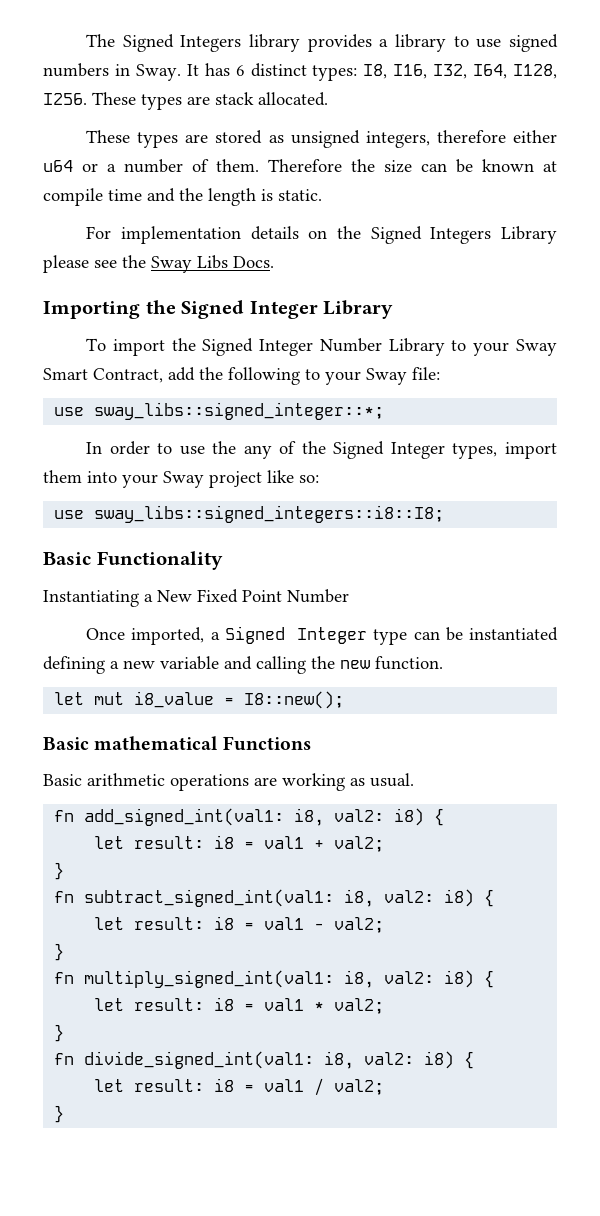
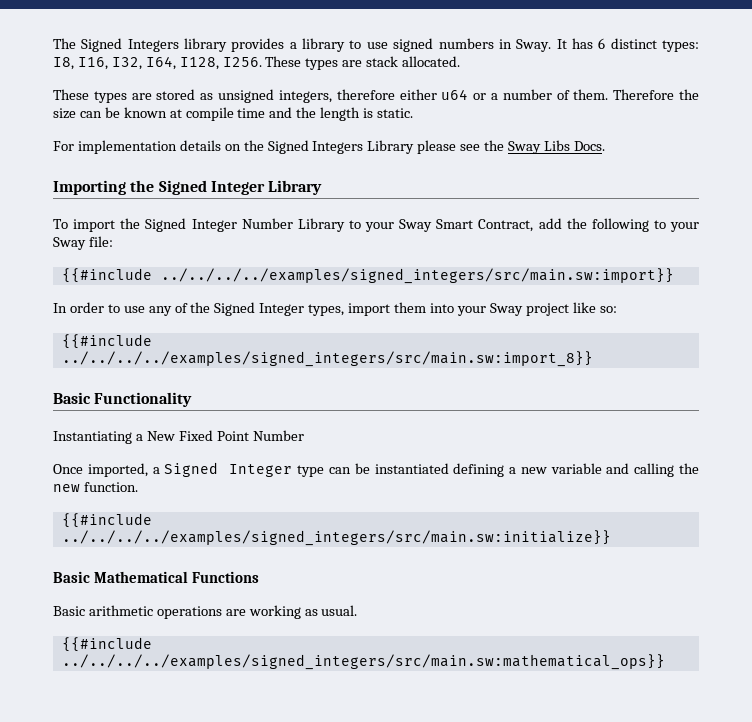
- use sway_libs::signed_integer::*;
+ {{#include ../../../../examples/signed_integers/src/main.sw:import}}
- In order to use the any of the Signed Integer types, import them into your Sway project like so:
+ In order to use any of the Signed Integer types, import them into your Sway project like so:
- use sway_libs::signed_integers::i8::I8;
+ {{#include ../../../../examples/signed_integers/src/main.sw:import_8}}
- let mut i8_value = I8::new();
- Basic mathematical Functions
+ {{#include ../../../../examples/signed_integers/src/main.sw:initialize}}
+ Basic Mathematical Functions
- fn add_signed_int(val1: i8, val2: i8) {
- let result: i8 = val1 + val2;
- }
- fn subtract_signed_int(val1: i8, val2: i8) {
- let result: i8 = val1 - val2;
- }
- fn multiply_signed_int(val1: i8, val2: i8) {
- let result: i8 = val1 * val2;
- }
- fn divide_signed_int(val1: i8, val2: i8) {
- let result: i8 = val1 / val2;
- }
+ {{#include ../../../../examples/signed_integers/src/main.sw:mathematical_ops}}

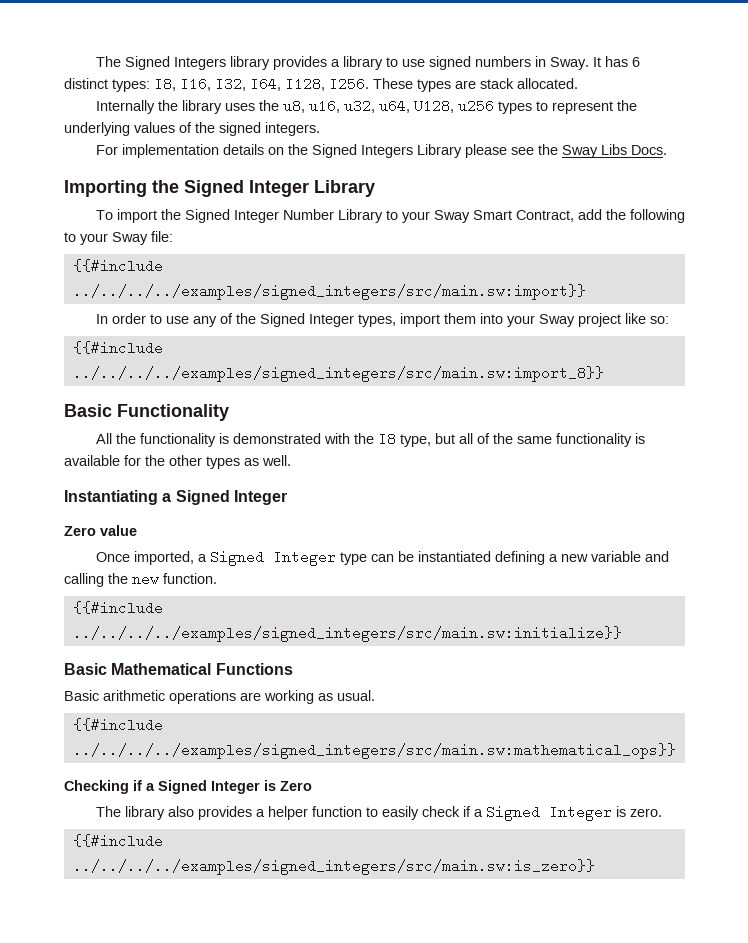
- These types are stored as unsigned integers, therefore either u64 or a number of them. Therefore the size can be known at compile time and the length is static.
+ Internally the library uses the u8, u16, u32, u64, U128, u256 types to represent the underlying values of the signed integers.
- Instantiating a New Fixed Point Number
+ All the functionality is demonstrated with the I8 type, but all of the same functionality is available for the other types as well.
+ Instantiating a Signed Integer
+ Zero value
+ Checking if a Signed Integer is Zero
+ The library also provides a helper function to easily check if a Signed Integer is zero.
+ {{#include ../../../../examples/signed_integers/src/main.sw:is_zero}}

